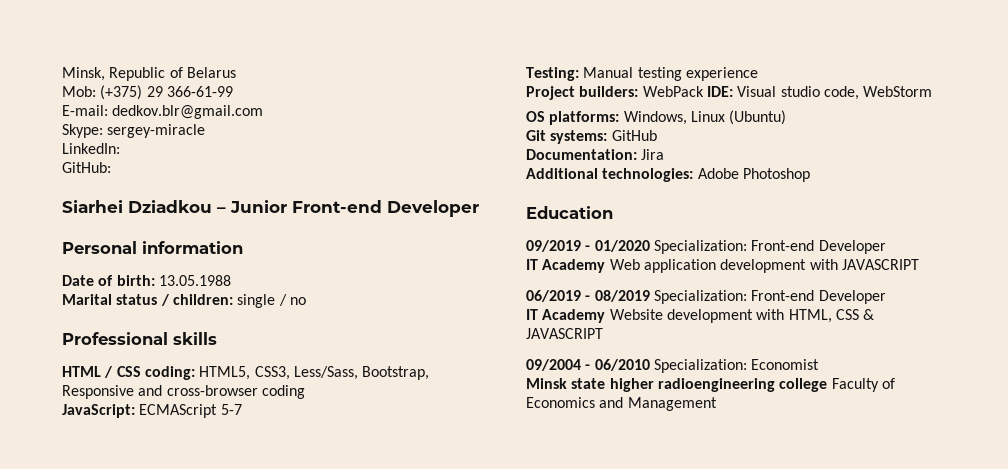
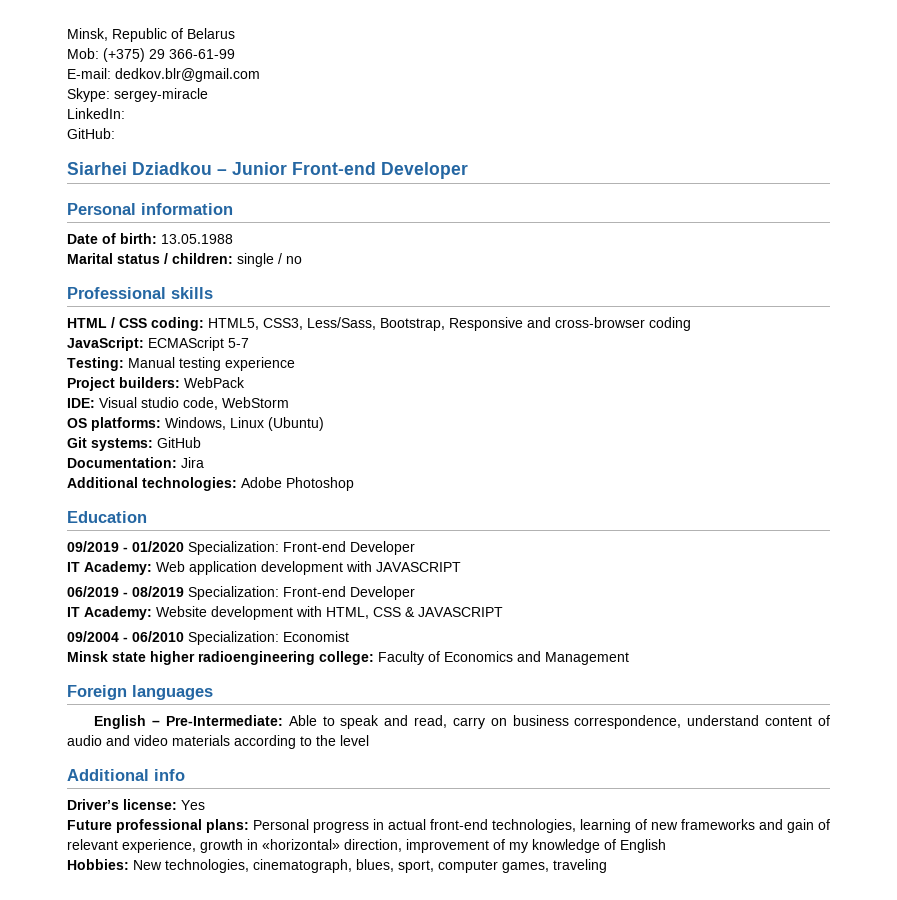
- Project builders: WebPack IDE: Visual studio code, WebStorm
+ Project builders: WebPack
+ IDE: Visual studio code, WebStorm
- IT Academy Web application development with JAVASCRIPT
+ IT Academy: Web application development with JAVASCRIPT
- IT Academy Website development with HTML, CSS & JAVASCRIPT
+ IT Academy: Website development with HTML, CSS & JAVASCRIPT
- Minsk state higher radioengineering college Faculty of Economics and Management
+ Minsk state higher radioengineering college: Faculty of Economics and Management
+ Foreign languages
+ English – Pre-Intermediate: Able to speak and read, carry on business correspondence, understand content of audio and video materials according to the level
+ Additional info
+ Driver’s license: Yes
+ Future professional plans: Personal progress in actual front-end technologies, learning of new frameworks and gain of relevant experience, growth in «horizontal» direction, improvement of my knowledge of English
+ Hobbies: New technologies, cinematograph, blues, sport, computer games, traveling

